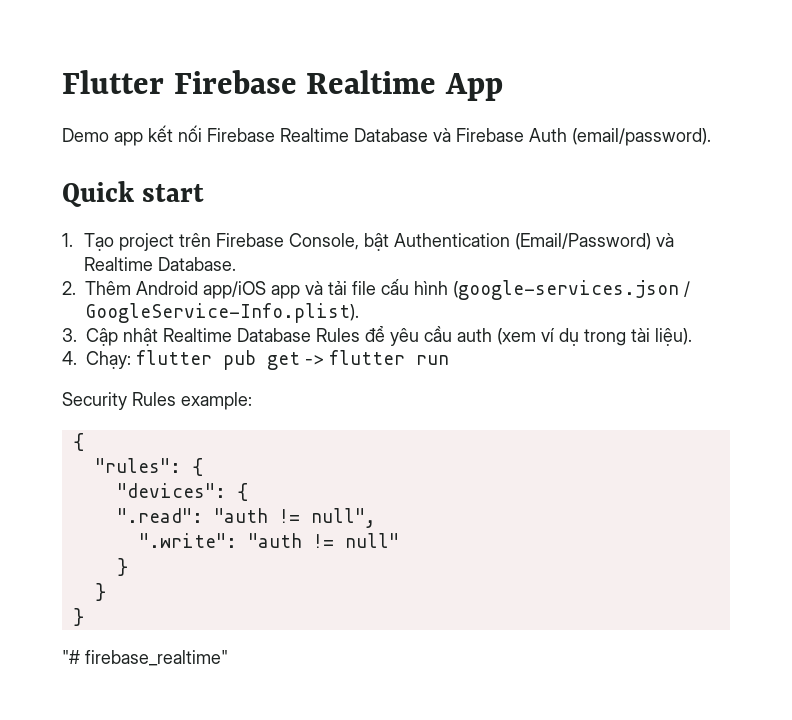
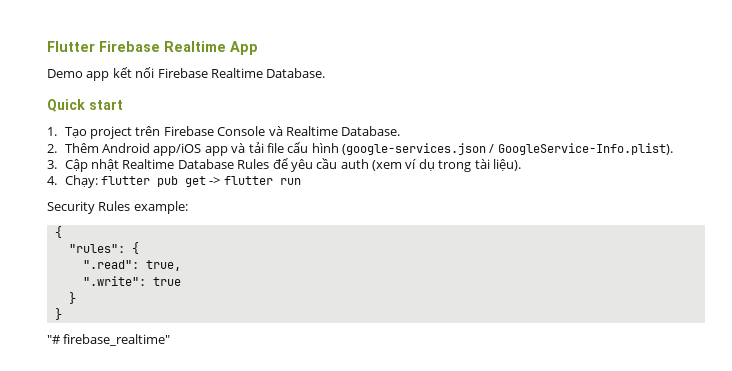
- Demo app kết nối Firebase Realtime Database và Firebase Auth (email/password).
+ Demo app kết nối Firebase Realtime Database.
- 1. Tạo project trên Firebase Console, bật Authentication (Email/Password) và Realtime Database.
+ 1. Tạo project trên Firebase Console và Realtime Database.
- "devices": {
- ".read": "auth != null",
- ".write": "auth != null"
- }
+ ".read": true,
+ ".write": true

